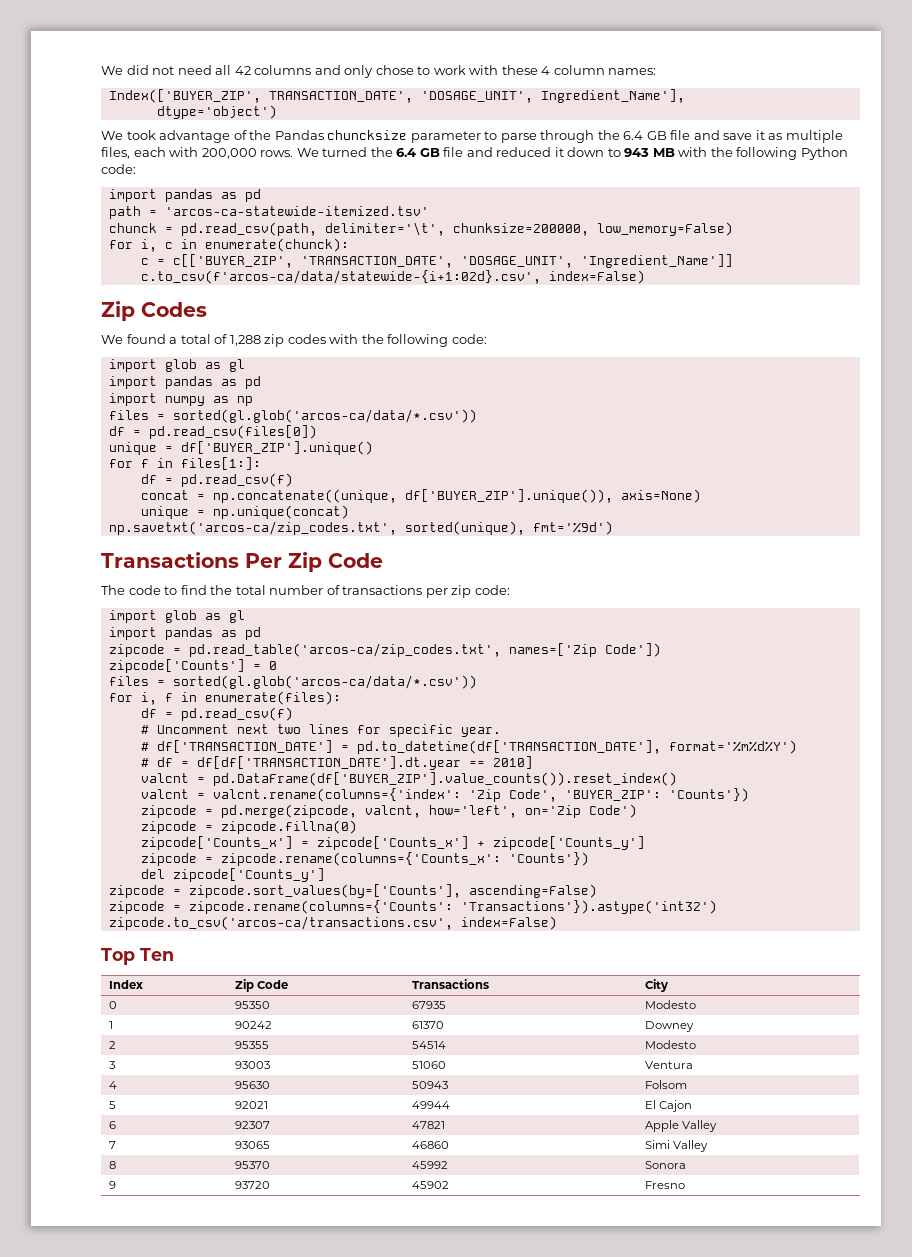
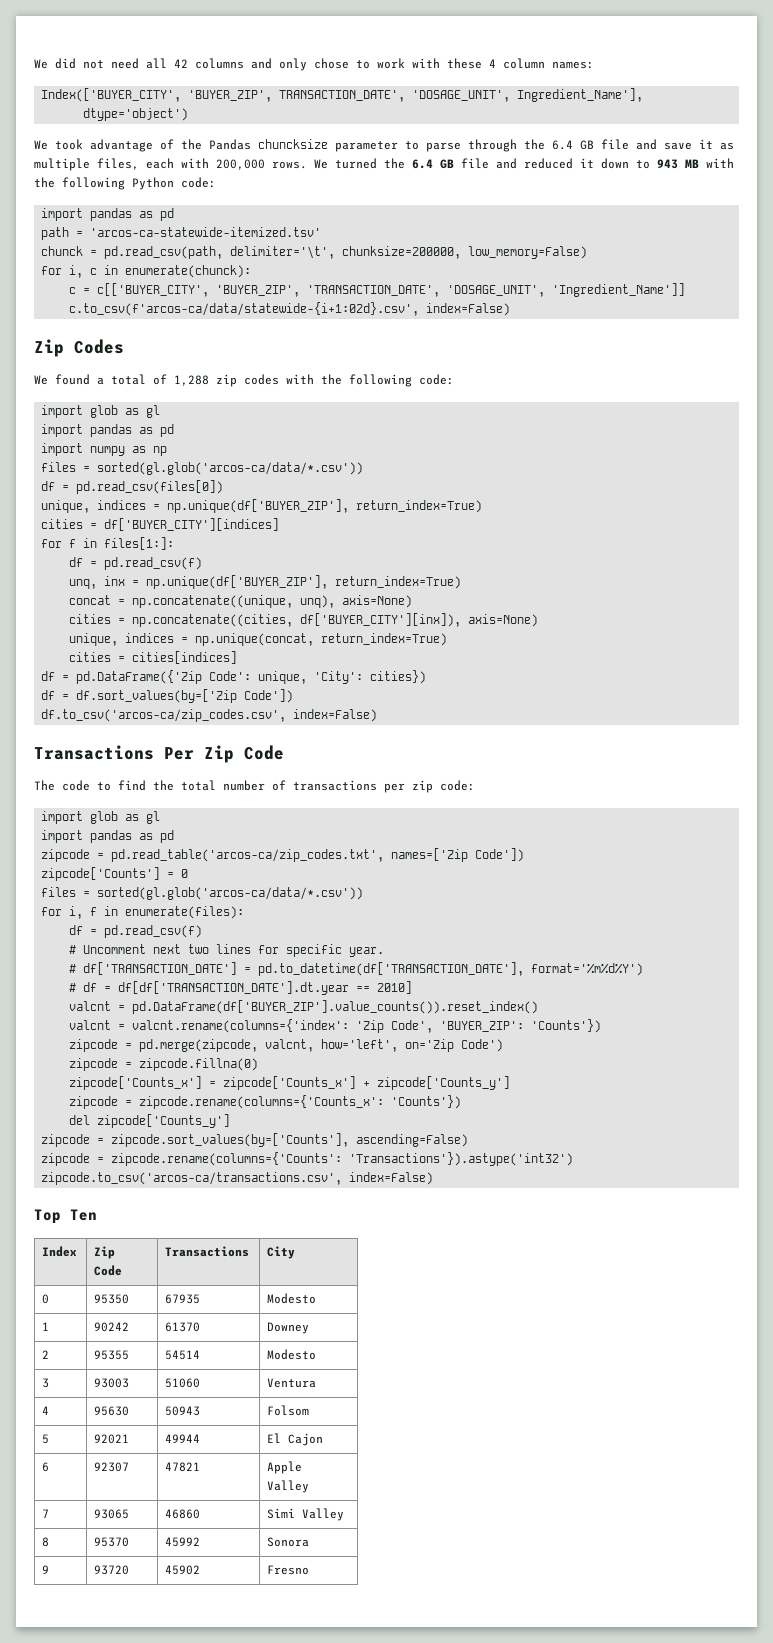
- Index(['BUYER_ZIP', TRANSACTION_DATE', 'DOSAGE_UNIT', Ingredient_Name'],
+ Index(['BUYER_CITY', 'BUYER_ZIP', TRANSACTION_DATE', 'DOSAGE_UNIT', Ingredient_Name'],
- c = c[['BUYER_ZIP', 'TRANSACTION_DATE', 'DOSAGE_UNIT', 'Ingredient_Name']]
+ c = c[['BUYER_CITY', 'BUYER_ZIP', 'TRANSACTION_DATE', 'DOSAGE_UNIT', 'Ingredient_Name']]
- unique = df['BUYER_ZIP'].unique()
+ unique, indices = np.unique(df['BUYER_ZIP'], return_index=True)
+ cities = df['BUYER_CITY'][indices]
+ unq, inx = np.unique(df['BUYER_ZIP'], return_index=True)
- concat = np.concatenate((unique, df['BUYER_ZIP'].unique()), axis=None)
- unique = np.unique(concat)
- np.savetxt('arcos-ca/zip_codes.txt', sorted(unique), fmt='%9d')
+ concat = np.concatenate((unique, unq), axis=None)
+ cities = np.concatenate((cities, df['BUYER_CITY'][inx]), axis=None)
+ unique, indices = np.unique(concat, return_index=True)
+ cities = cities[indices]
+ df = pd.DataFrame({'Zip Code': unique, 'City': cities})
+ df = df.sort_values(by=['Zip Code'])
+ df.to_csv('arcos-ca/zip_codes.csv', index=False)

